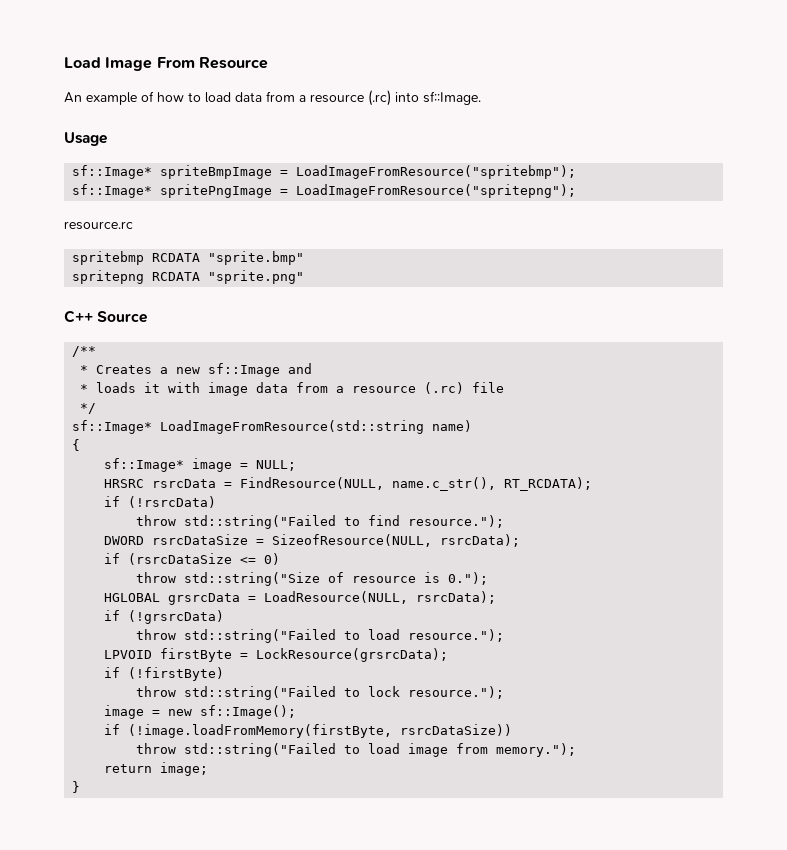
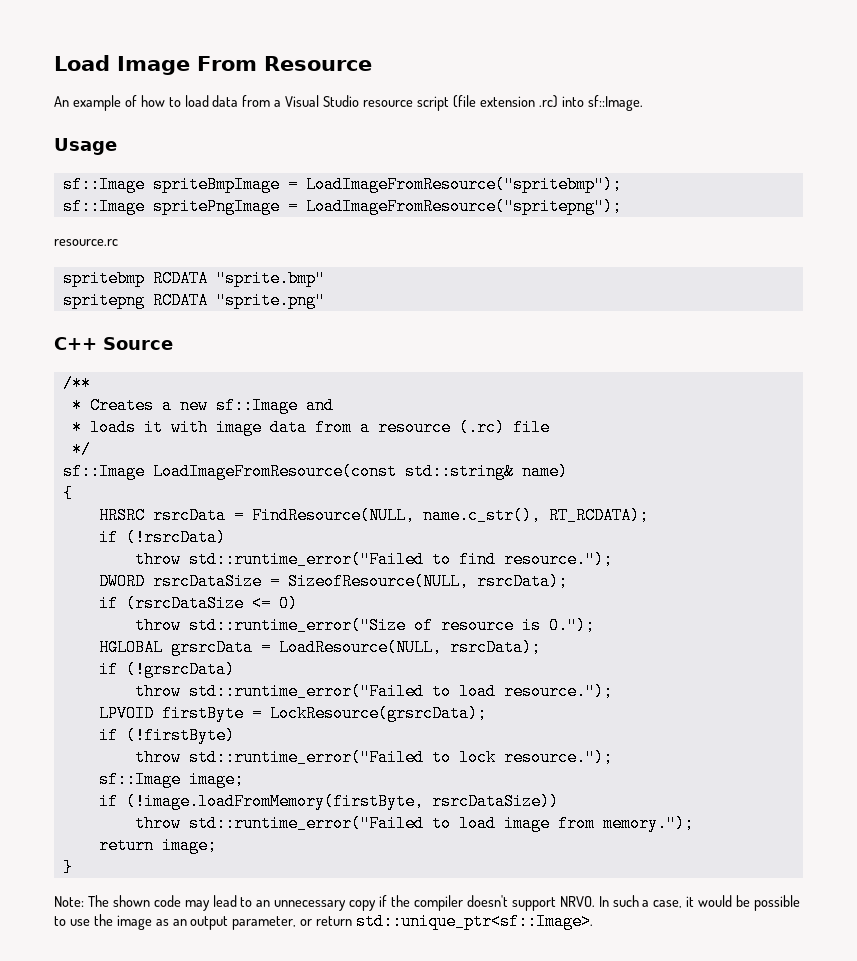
- An example of how to load data from a resource (.rc) into sf::Image.
+ An example of how to load data from a Visual Studio resource script (file extension .rc) into sf::Image.
- sf::Image* spriteBmpImage = LoadImageFromResource("spritebmp");
+ sf::Image spriteBmpImage = LoadImageFromResource("spritebmp");
- sf::Image* spritePngImage = LoadImageFromResource("spritepng");
+ sf::Image spritePngImage = LoadImageFromResource("spritepng");
- sf::Image* LoadImageFromResource(std::string name)
+ sf::Image LoadImageFromResource(const std::string& name)
- sf::Image* image = NULL;
- throw std::string("Failed to find resource.");
+ throw std::runtime_error("Failed to find resource.");
- throw std::string("Size of resource is 0.");
+ throw std::runtime_error("Size of resource is 0.");
- throw std::string("Failed to load resource.");
+ throw std::runtime_error("Failed to load resource.");
- throw std::string("Failed to lock resource.");
+ throw std::runtime_error("Failed to lock resource.");
- image = new sf::Image();
+ sf::Image image;
- throw std::string("Failed to load image from memory.");
+ throw std::runtime_error("Failed to load image from memory.");
+ Note: The shown code may lead to an unnecessary copy if the compiler doesn't support NRVO. In such a case, it would be possible to use the image as an output parameter, or return std::unique_ptr<sf::Image>.

